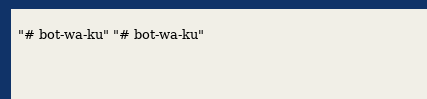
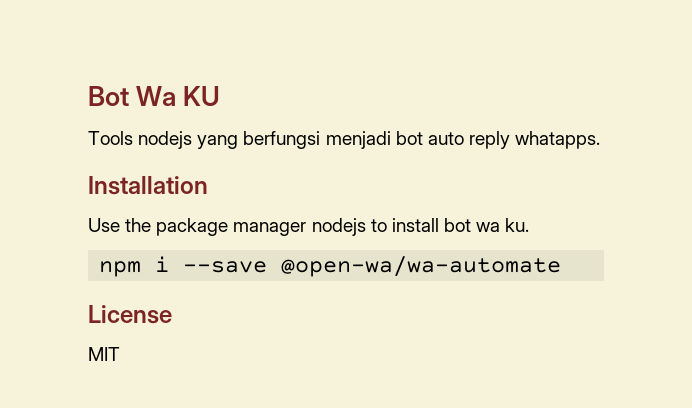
- "# bot-wa-ku" "# bot-wa-ku"
+ Bot Wa KU
+ Tools nodejs yang berfungsi menjadi bot auto reply whatapps.
+ Installation
+ Use the package manager nodejs to install bot wa ku.
+ npm i --save @open-wa/wa-automate
+ License
+ MIT

